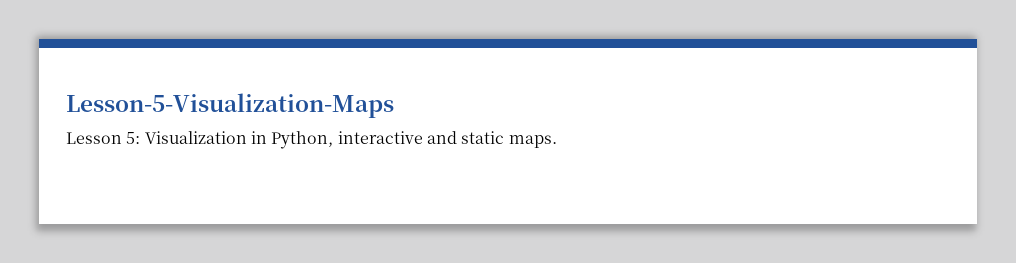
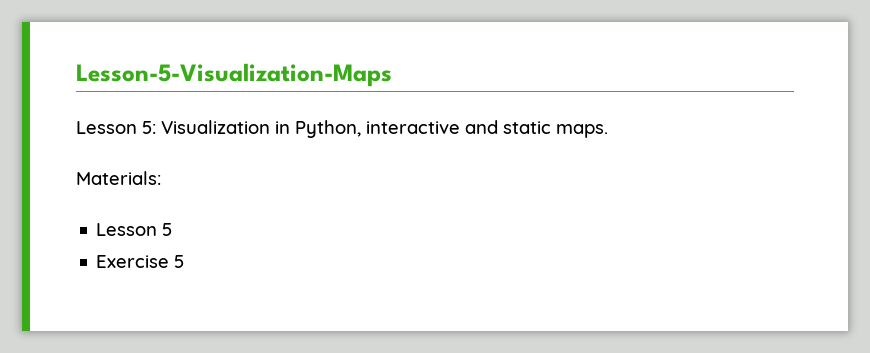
+ Materials:
+ Lesson 5
+ Exercise 5

